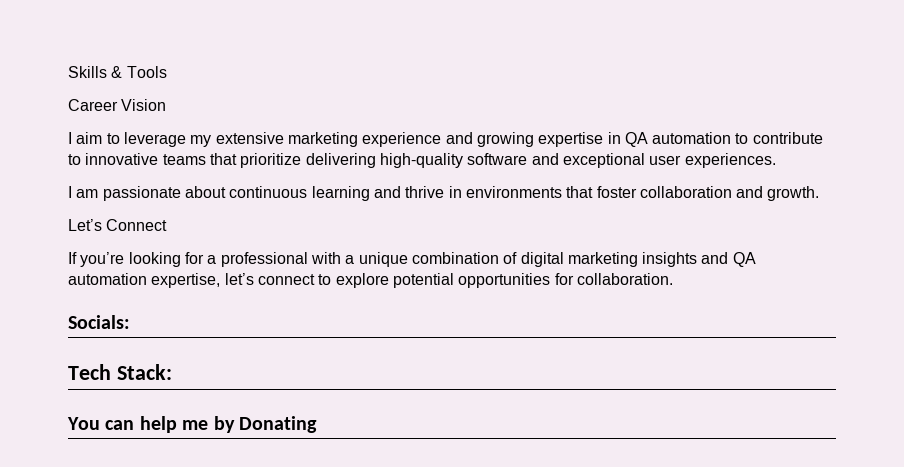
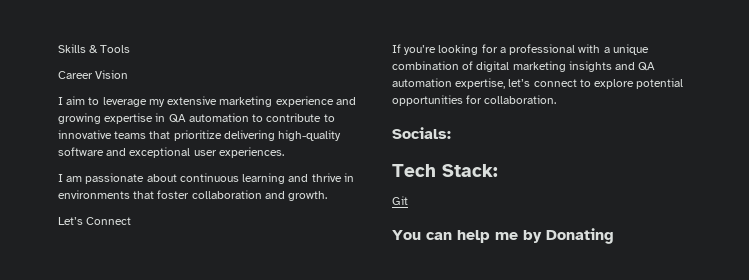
+ Git

